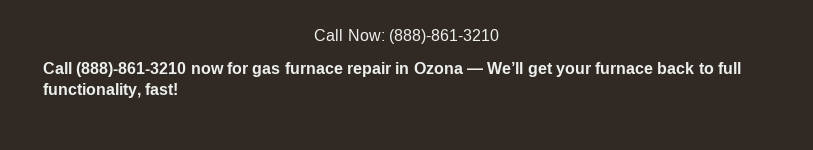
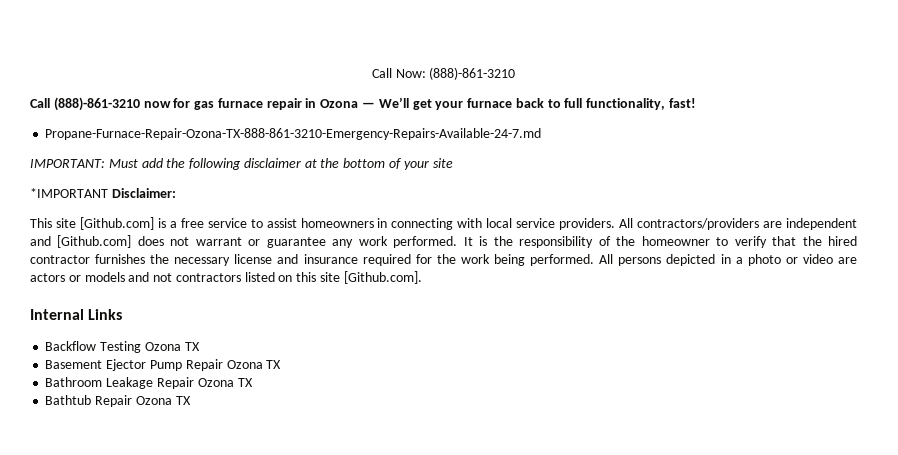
+ Propane-Furnace-Repair-Ozona-TX-888-861-3210-Emergency-Repairs-Available-24-7.md
+ IMPORTANT: Must add the following disclaimer at the bottom of your site
+ *IMPORTANT Disclaimer:
+ This site [Github.com] is a free service to assist homeowners in connecting with local service providers. All contractors/providers are independent and [Github.com] does not warrant or guarantee any work performed. It is the responsibility of the homeowner to verify that the hired contractor furnishes the necessary license and insurance required for the work being performed. All persons depicted in a photo or video are actors or models and not contractors listed on this site [Github.com].
+ Internal Links
+ Backflow Testing Ozona TX
+ Basement Ejector Pump Repair Ozona TX
+ Bathroom Leakage Repair Ozona TX
+ Bathtub Repair Ozona TX

